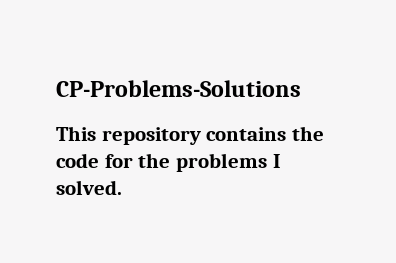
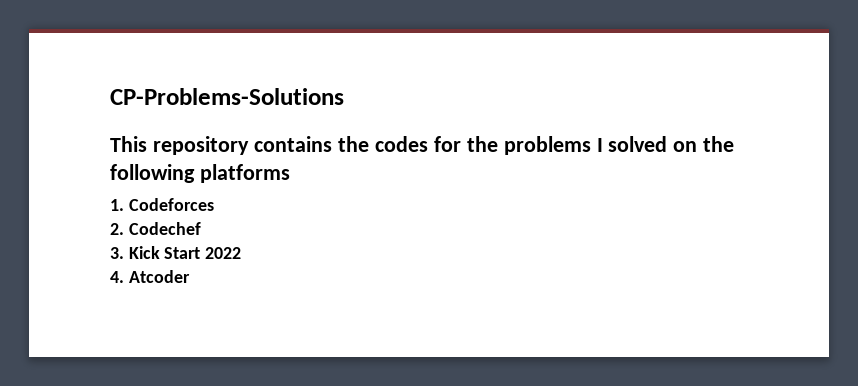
- This repository contains the code for the problems I solved.
+ This repository contains the codes for the problems I solved on the following platforms
+ 1. Codeforces
+ 2. Codechef
+ 3. Kick Start 2022
+ 4. Atcoder

